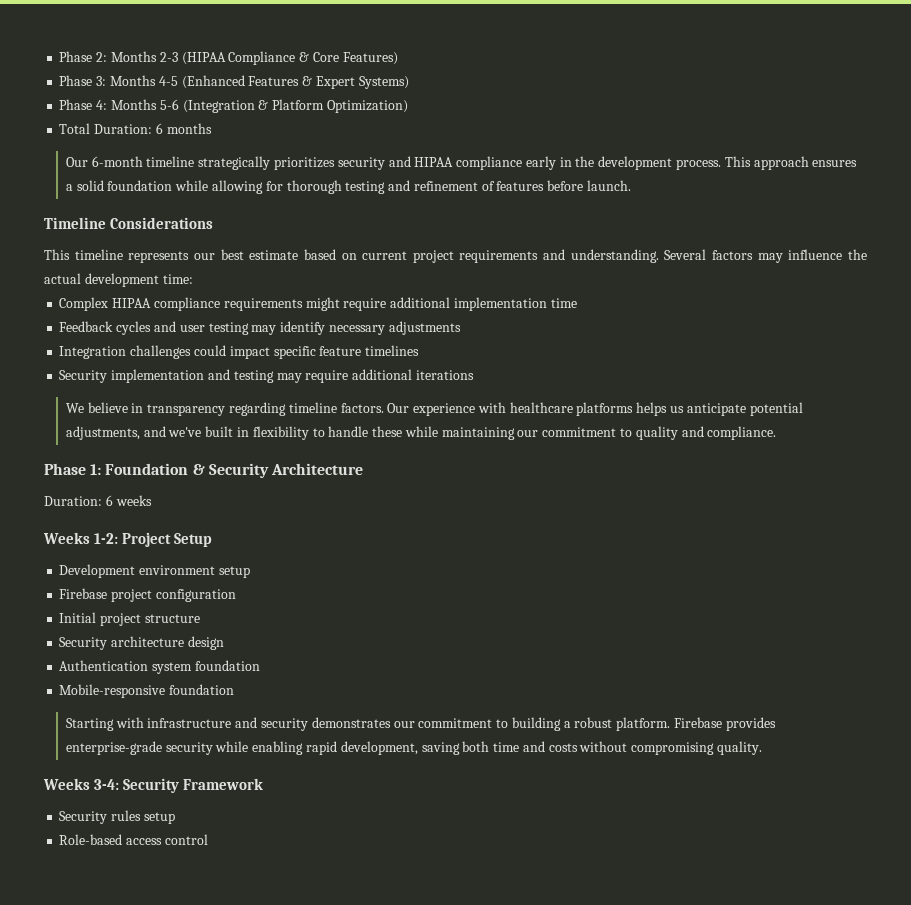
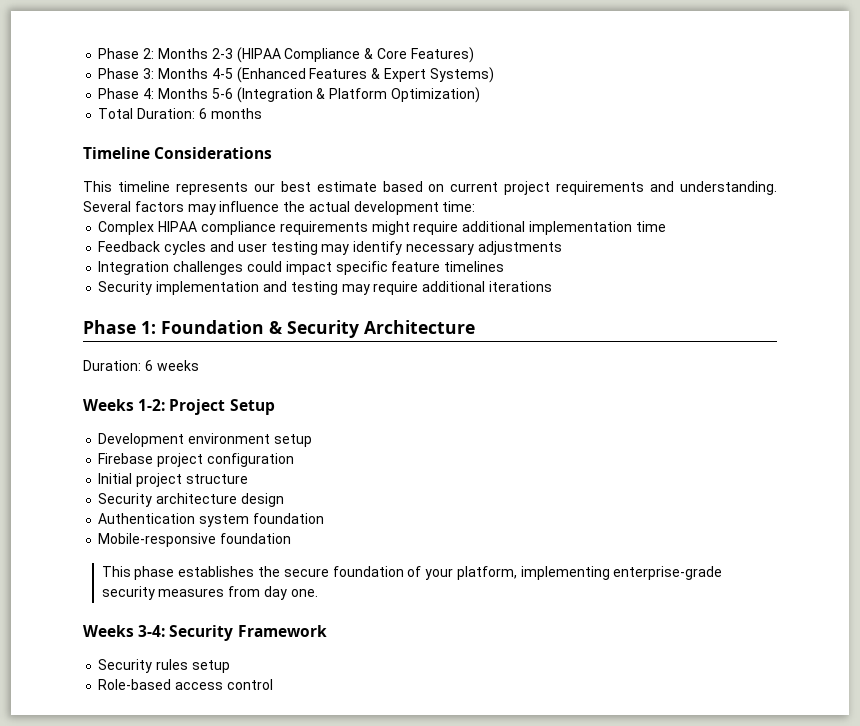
- Our 6-month timeline strategically prioritizes security and HIPAA compliance early in the development process. This approach ensures a solid foundation while allowing for thorough testing and refinement of features before launch.
- We believe in transparency regarding timeline factors. Our experience with healthcare platforms helps us anticipate potential adjustments, and we've built in flexibility to handle these while maintaining our commitment to quality and compliance.
- Starting with infrastructure and security demonstrates our commitment to building a robust platform. Firebase provides enterprise-grade security while enabling rapid development, saving both time and costs without compromising quality.
+ This phase establishes the secure foundation of your platform, implementing enterprise-grade security measures from day one.

